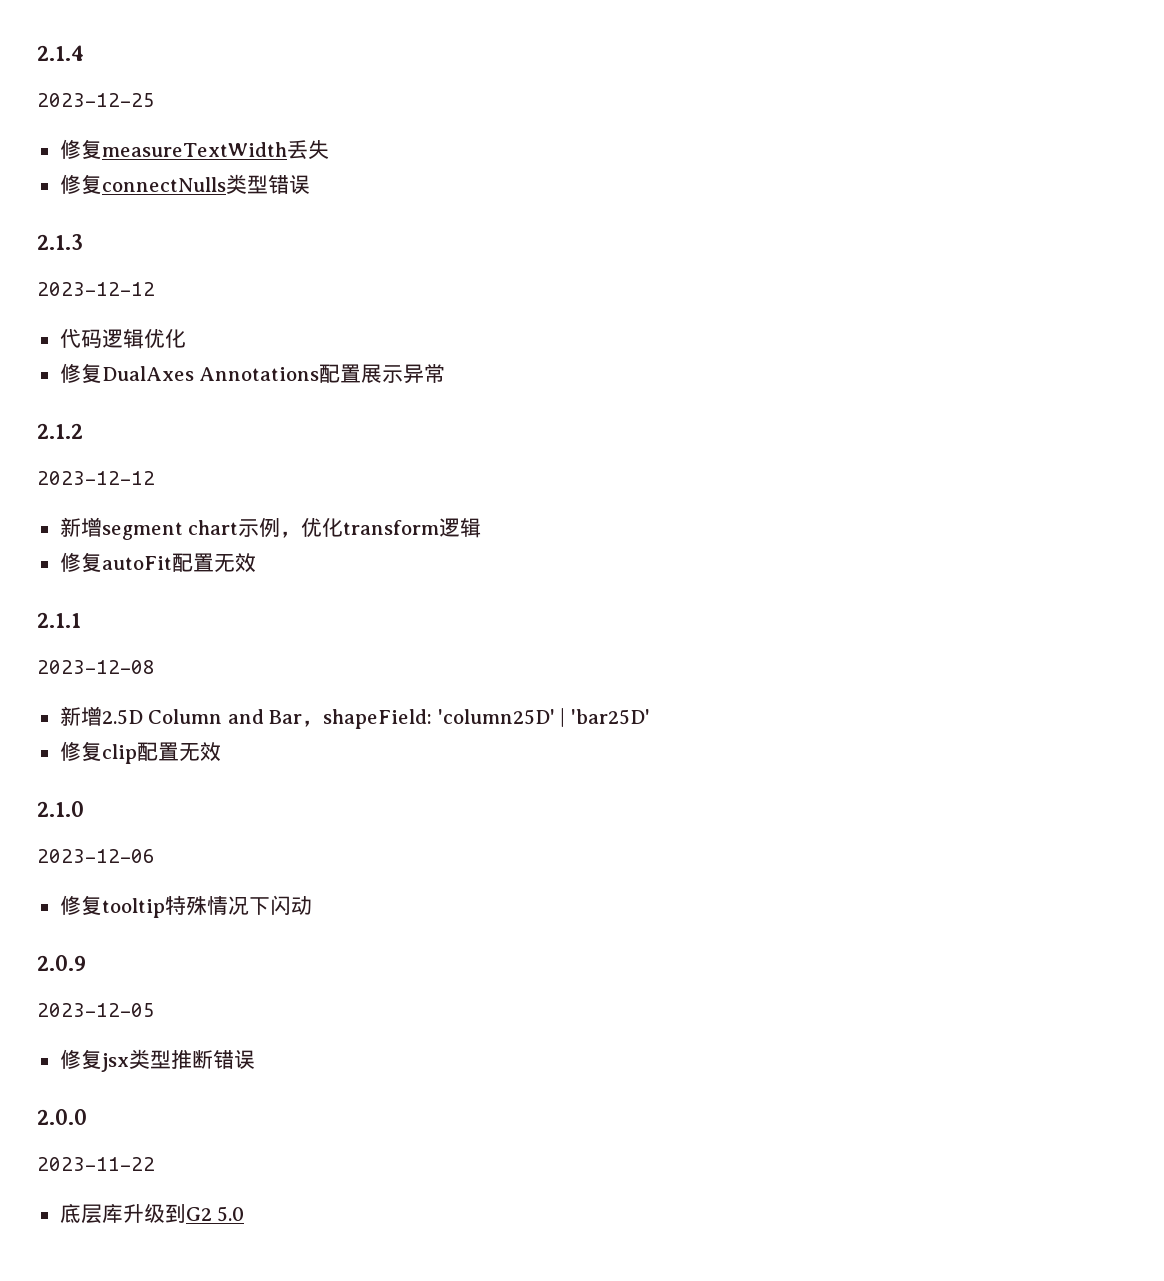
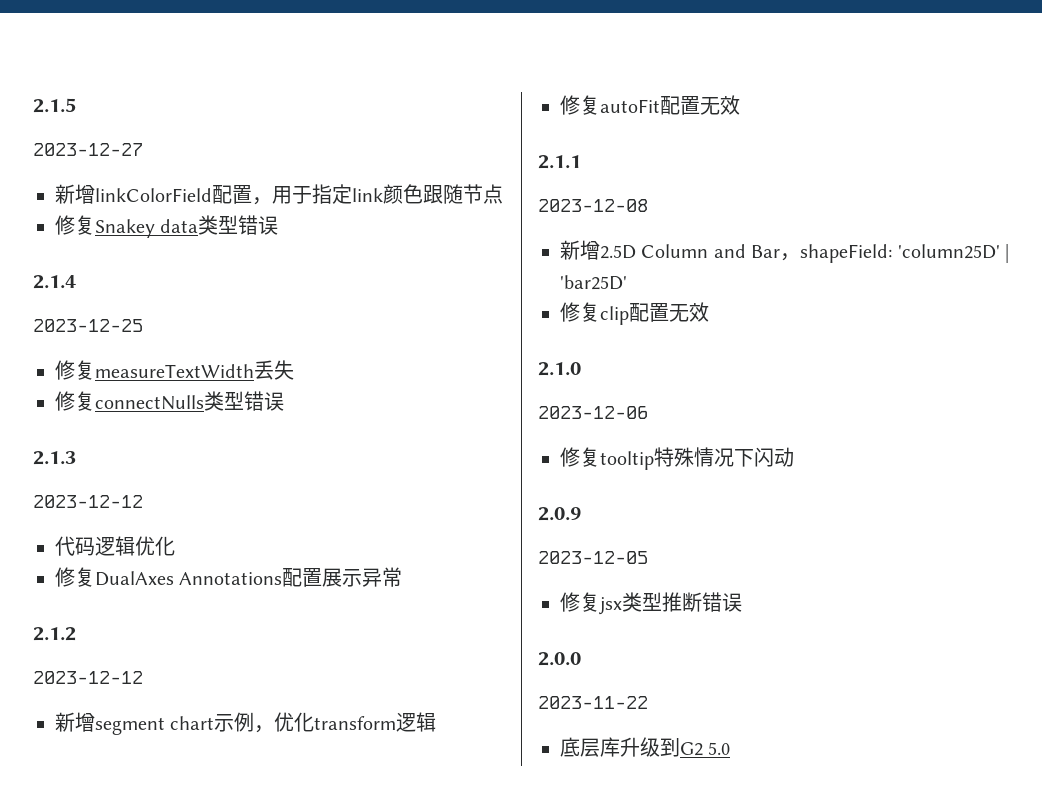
+ 2.1.5
+ 2023-12-27
+ 新增linkColorField配置，用于指定link颜色跟随节点
+ 修复Snakey data类型错误

